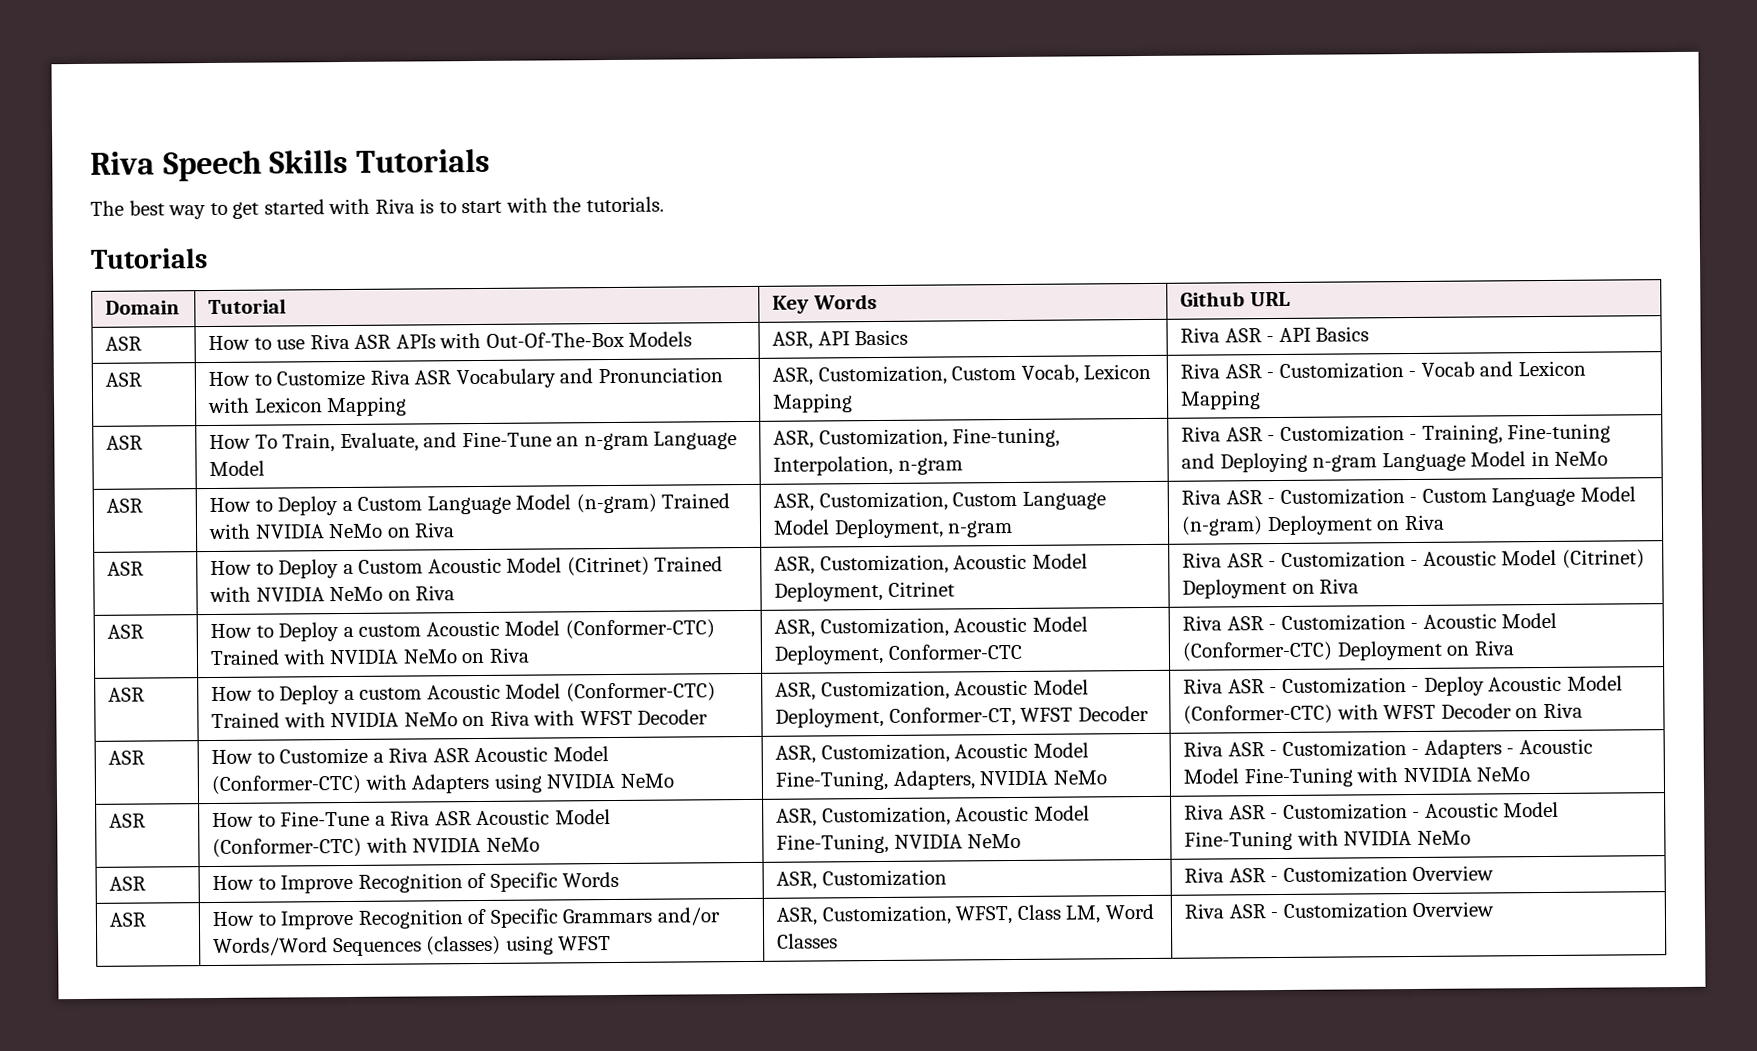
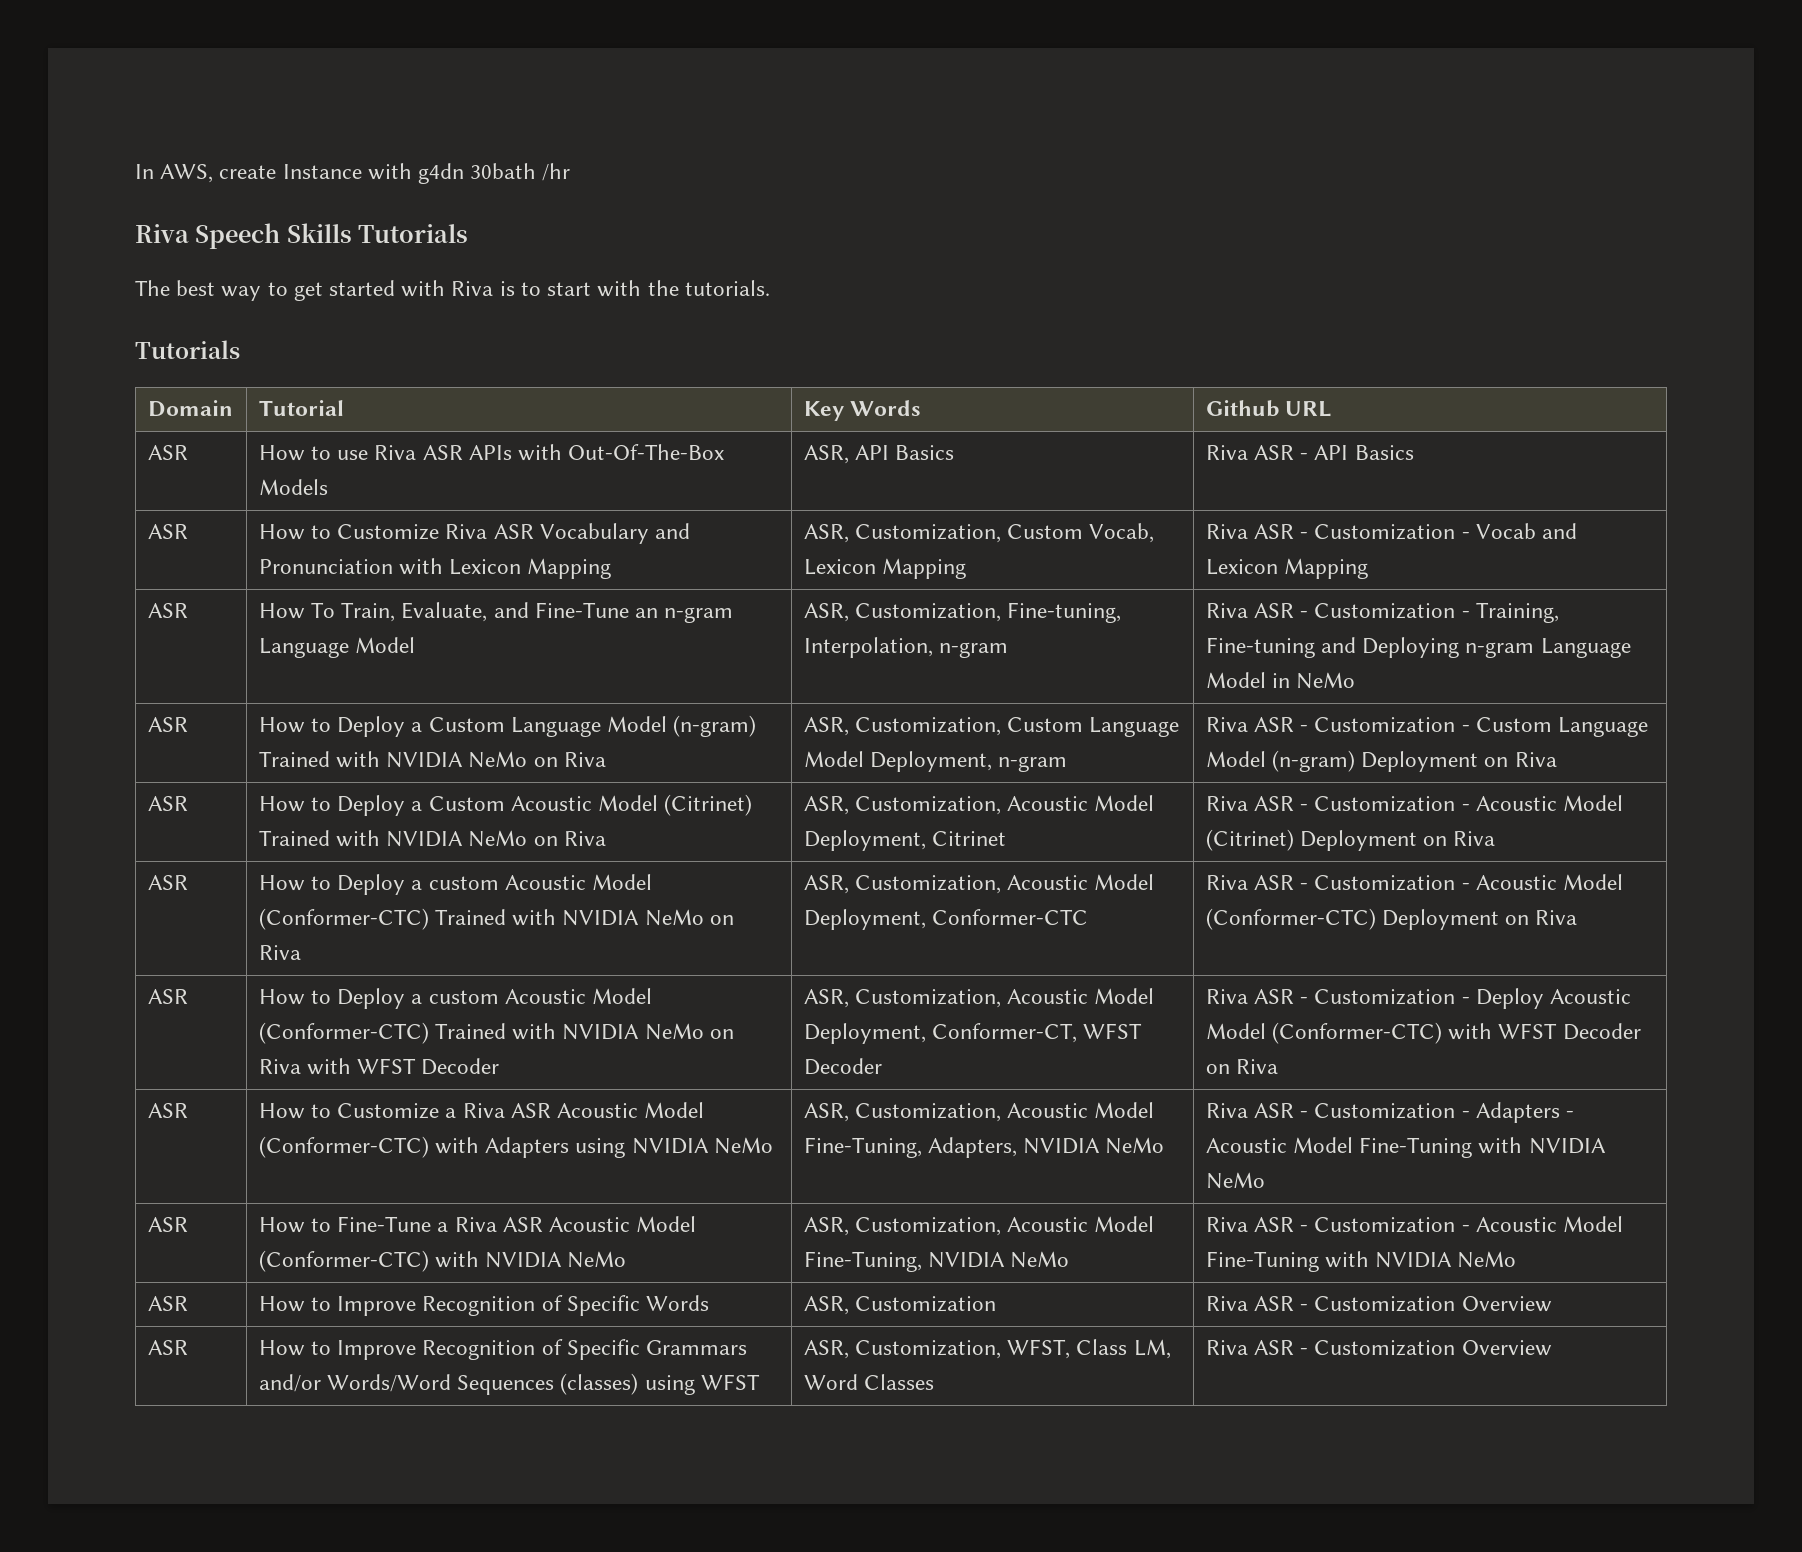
+ In AWS, create Instance with g4dn 30bath /hr

